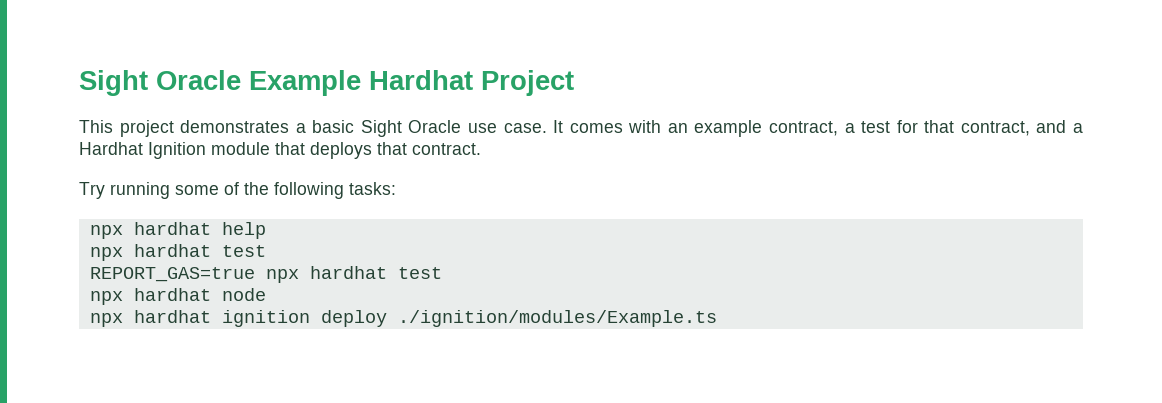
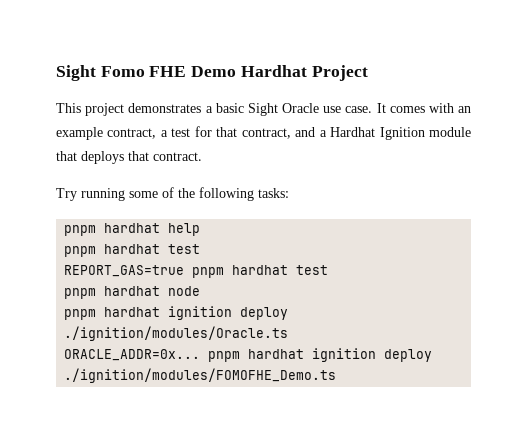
- Sight Oracle Example Hardhat Project
+ Sight Fomo FHE Demo Hardhat Project
- npx hardhat help
- npx hardhat test
+ pnpm hardhat help
+ pnpm hardhat test
- REPORT_GAS=true npx hardhat test
- npx hardhat node
+ REPORT_GAS=true pnpm hardhat test
+ pnpm hardhat node
- npx hardhat ignition deploy ./ignition/modules/Example.ts
+ pnpm hardhat ignition deploy ./ignition/modules/Oracle.ts
+ ORACLE_ADDR=0x... pnpm hardhat ignition deploy ./ignition/modules/FOMOFHE_Demo.ts

